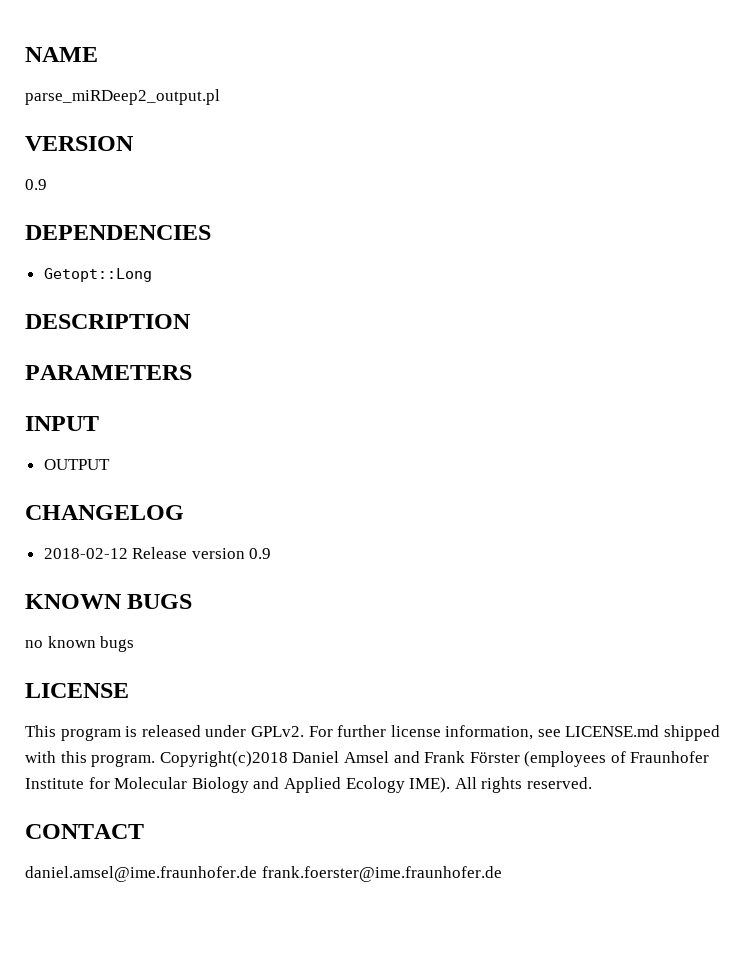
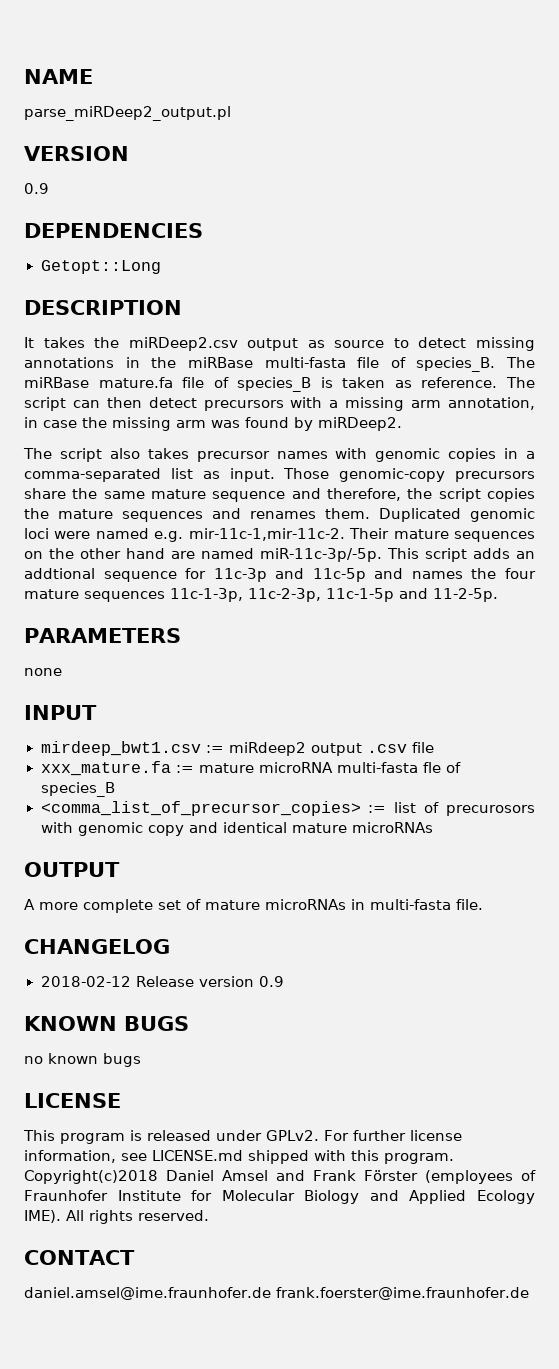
+ It takes the miRDeep2.csv output as source to detect missing annotations in the miRBase multi-fasta file of species_B. The miRBase mature.fa file of species_B is taken as reference. The script can then detect precursors with a missing arm annotation, in case the missing arm was found by miRDeep2.
+ The script also takes precursor names with genomic copies in a comma-separated list as input. Those genomic-copy precursors share the same mature sequence and therefore, the script copies the mature sequences and renames them. Duplicated genomic loci were named e.g. mir-11c-1,mir-11c-2. Their mature sequences on the other hand are named miR-11c-3p/-5p. This script adds an addtional sequence for 11c-3p and 11c-5p and names the four mature sequences 11c-1-3p, 11c-2-3p, 11c-1-5p and 11-2-5p.
+ none
+ mirdeep_bwt1.csv := miRdeep2 output .csv file
+ xxx_mature.fa := mature microRNA multi-fasta fle of species_B
+ <comma_list_of_precursor_copies> := list of precurosors with genomic copy and identical mature microRNAs
  OUTPUT
+ A more complete set of mature microRNAs in multi-fasta file.

